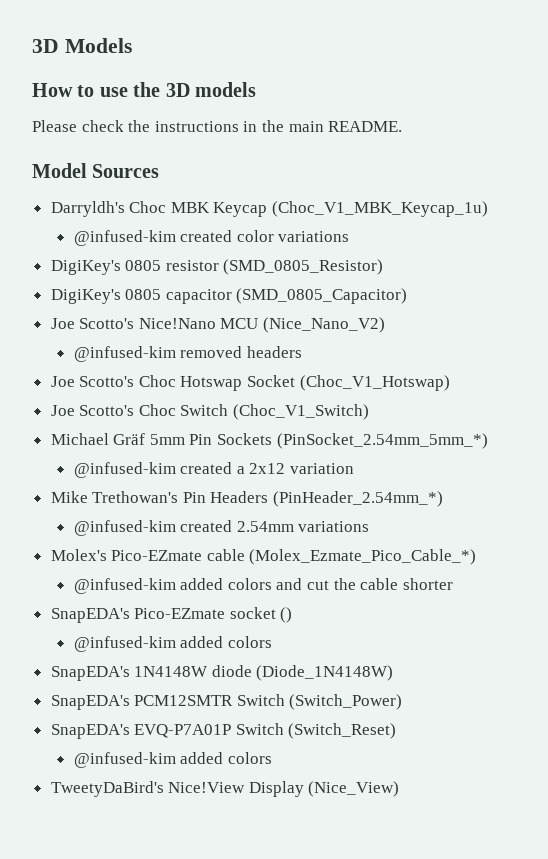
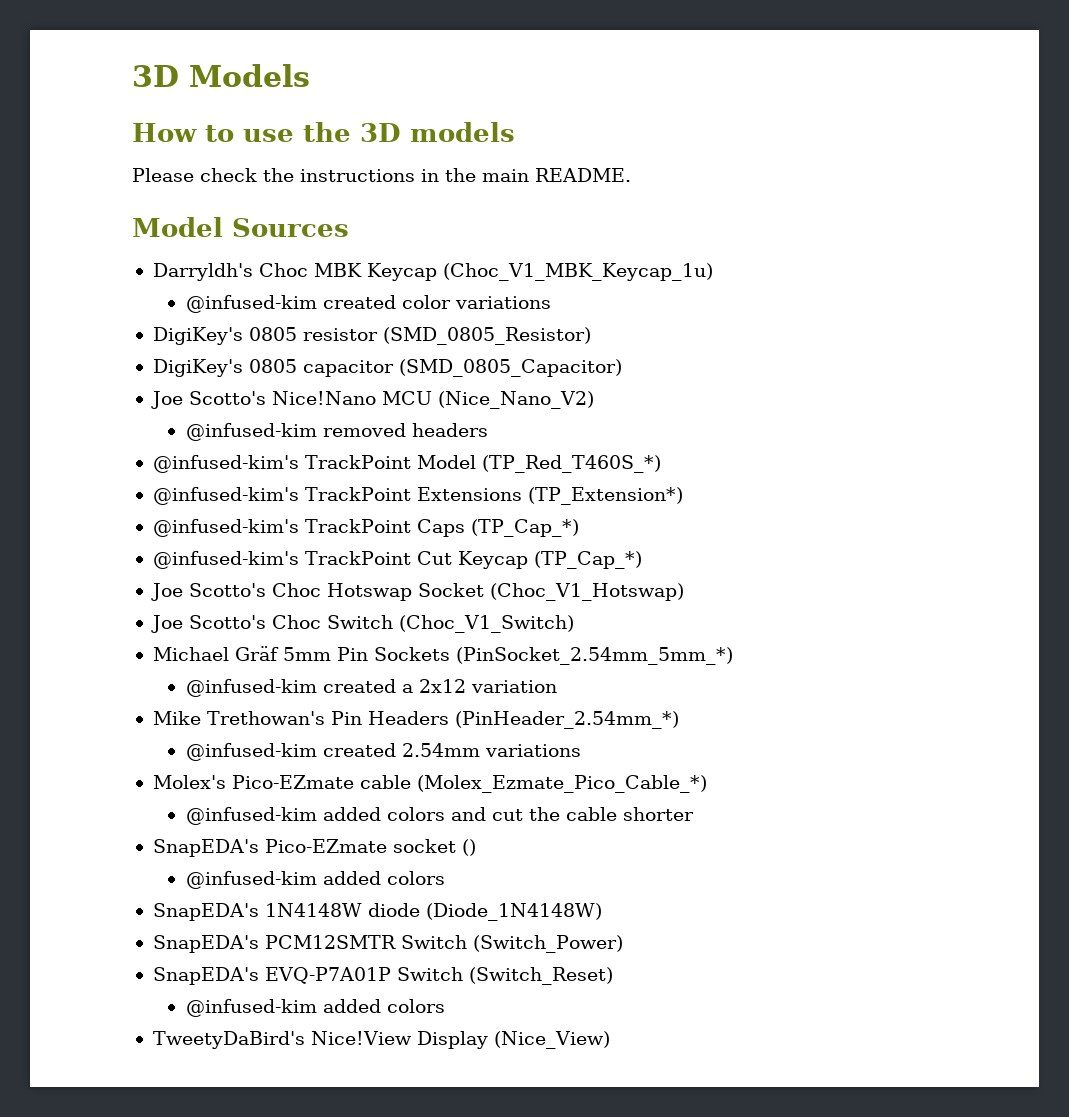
+ @infused-kim's TrackPoint Model (TP_Red_T460S_*)
+ @infused-kim's TrackPoint Extensions (TP_Extension*)
+ @infused-kim's TrackPoint Caps (TP_Cap_*)
+ @infused-kim's TrackPoint Cut Keycap (TP_Cap_*)

